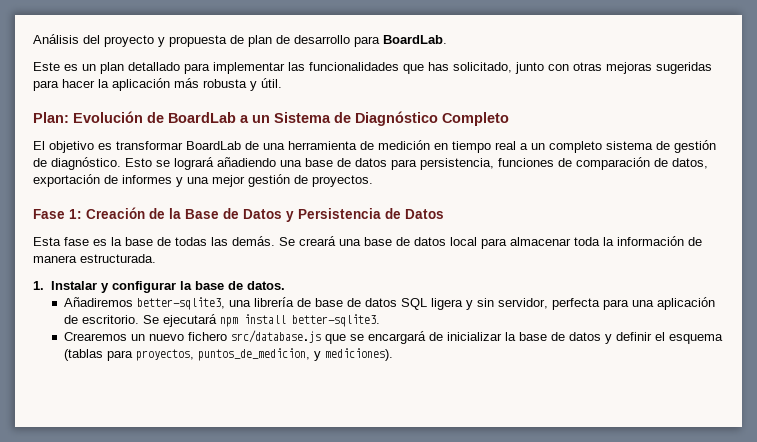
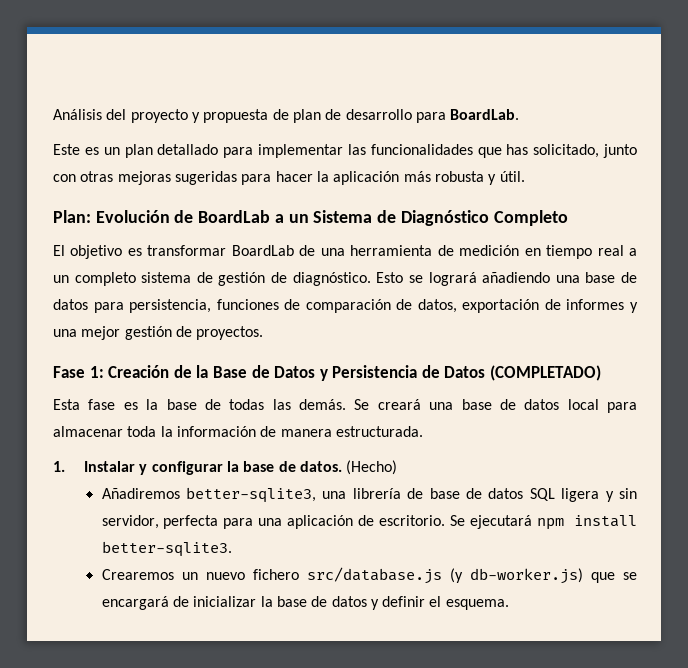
- Fase 1: Creación de la Base de Datos y Persistencia de Datos
+ Fase 1: Creación de la Base de Datos y Persistencia de Datos (COMPLETADO)
+ (Hecho)
- Crearemos un nuevo fichero src/database.js que se encargará de inicializar la base de datos y definir el esquema (tablas para proyectos, puntos_de_medicion, y mediciones).
+ Crearemos un nuevo fichero src/database.js (y db-worker.js) que se encargará de inicializar la base de datos y definir el esquema.

